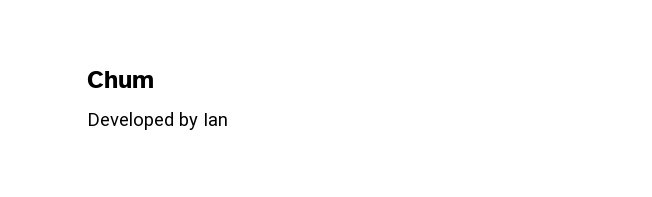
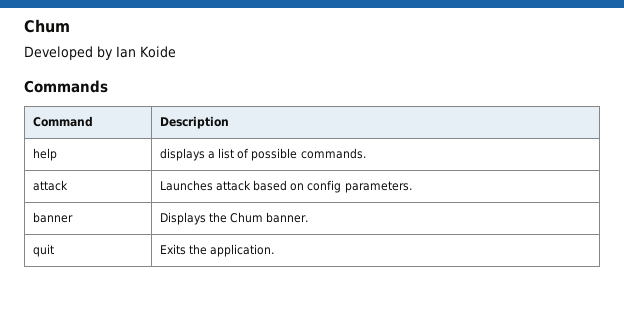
- Developed by Ian
+ Developed by Ian Koide
+ Commands
+ Command | Description
+ help | displays a list of possible commands.
+ attack | Launches attack based on config parameters.
+ banner | Displays the Chum banner.
+ quit | Exits the application.

